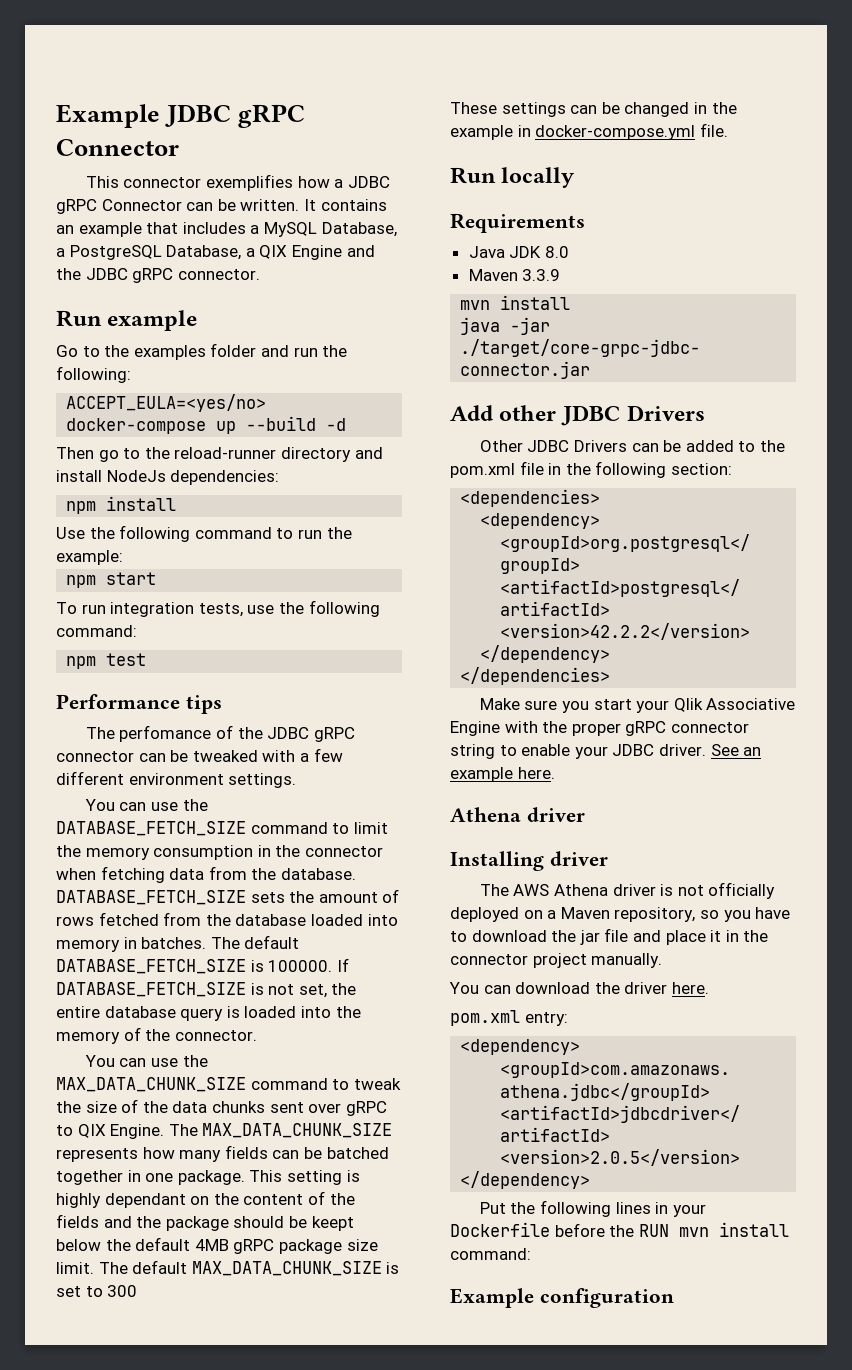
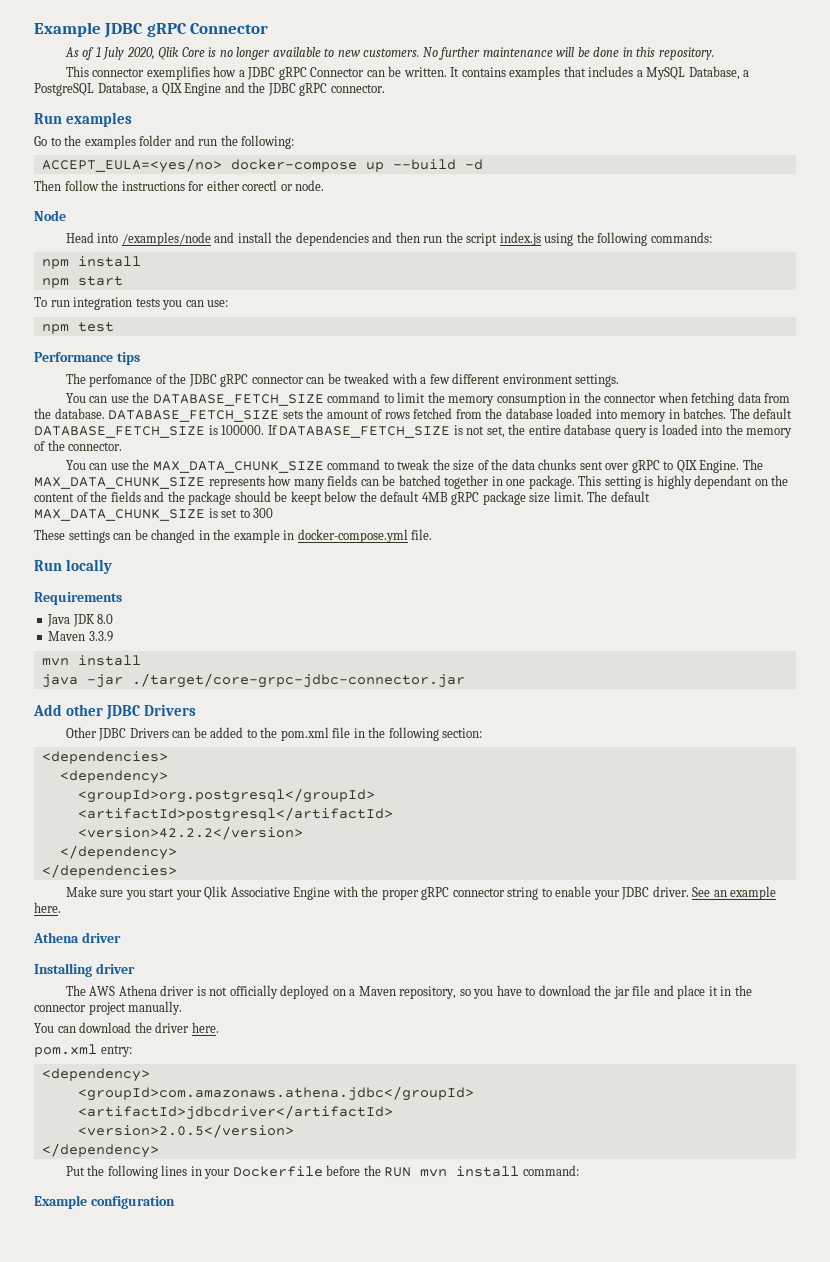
+ As of 1 July 2020, Qlik Core is no longer available to new customers. No further maintenance will be done in this repository.
- It contains an example that includes a MySQL Database, a PostgreSQL Database, a QIX Engine and the JDBC gRPC connector.
+ It contains examples that includes a MySQL Database, a PostgreSQL Database, a QIX Engine and the JDBC gRPC connector.
- Run example
+ Run examples
- Then go to the reload-runner directory and install NodeJs dependencies:
+ Then follow the instructions for either corectl or node.
+ Node
+ Head into /examples/node and install the dependencies and then run the script index.js using the following commands:
  npm install
- Use the following command to run the example:
- To run integration tests, use the following command:
+ To run integration tests you can use:

